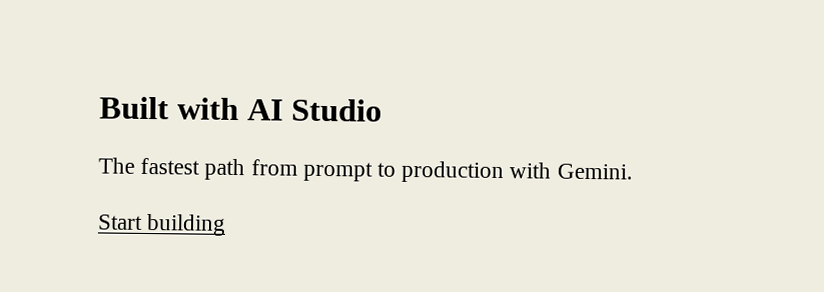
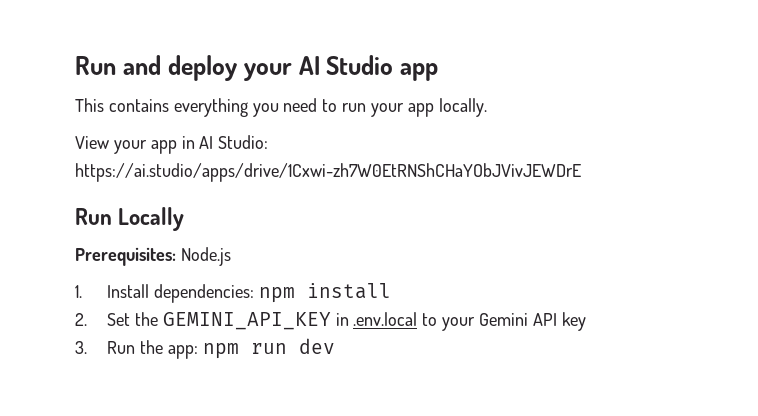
- Built with AI Studio
- The fastest path from prompt to production with Gemini.
- Start building
+ Run and deploy your AI Studio app
+ This contains everything you need to run your app locally.
+ View your app in AI Studio: https://ai.studio/apps/drive/1Cxwi-zh7W0EtRNShCHaYObJVivJEWDrE
+ Run Locally
+ Prerequisites: Node.js
+ 1. Install dependencies: npm install
+ 2. Set the GEMINI_API_KEY in .env.local to your Gemini API key
+ 3. Run the app: npm run dev

